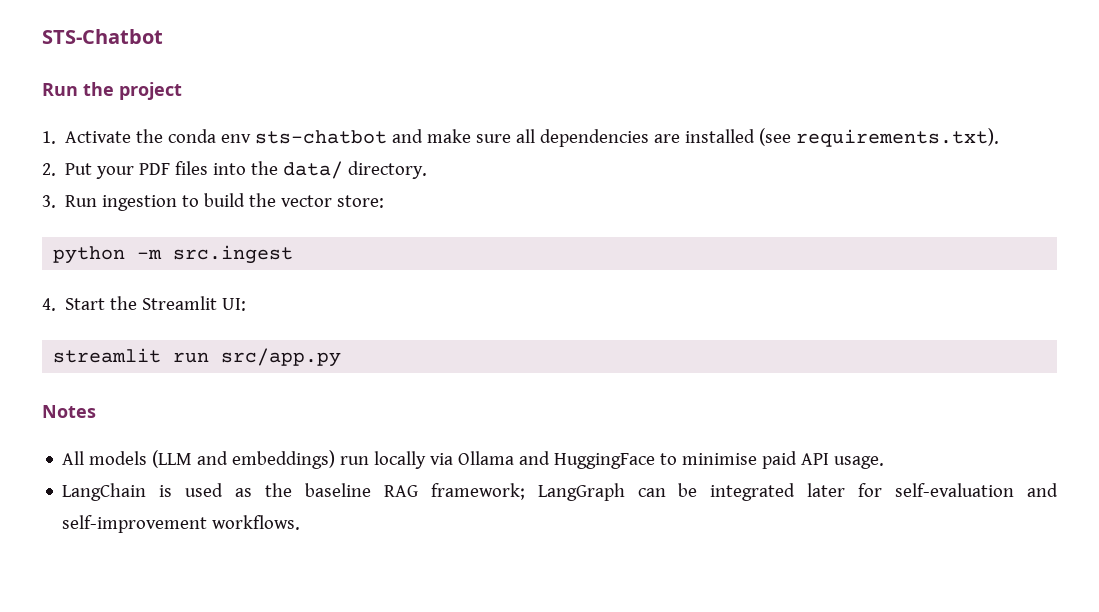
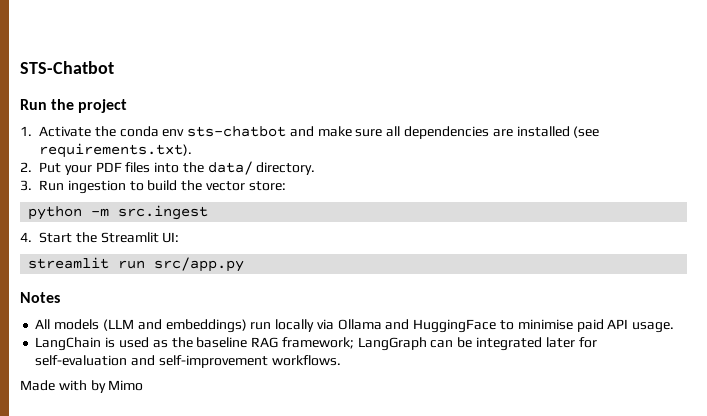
+ Made with by Mimo

